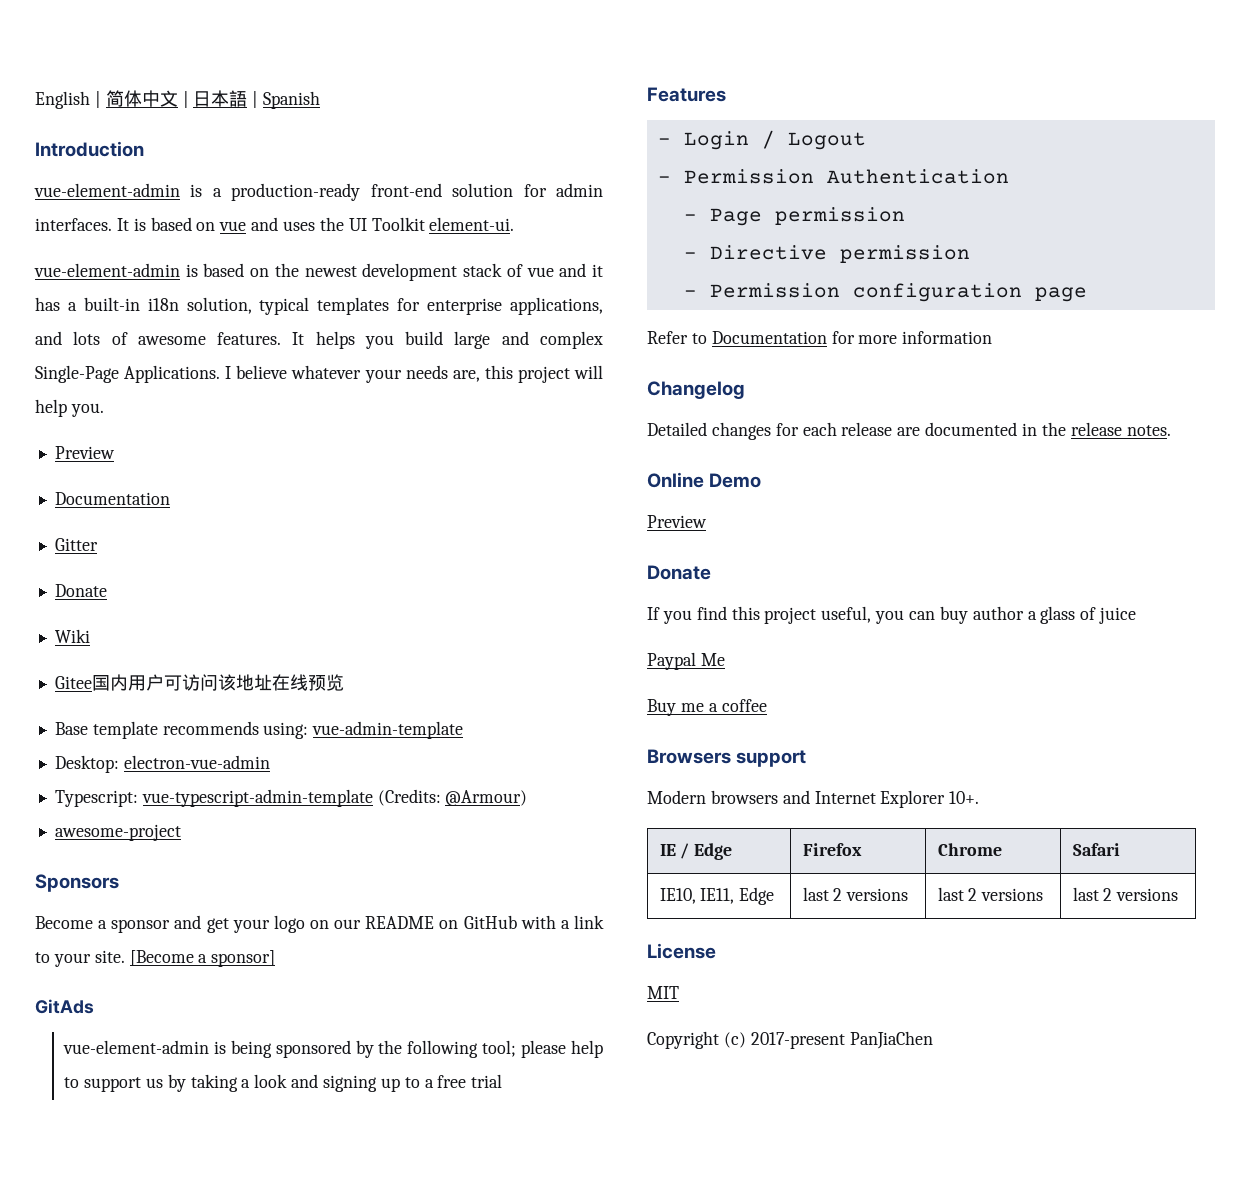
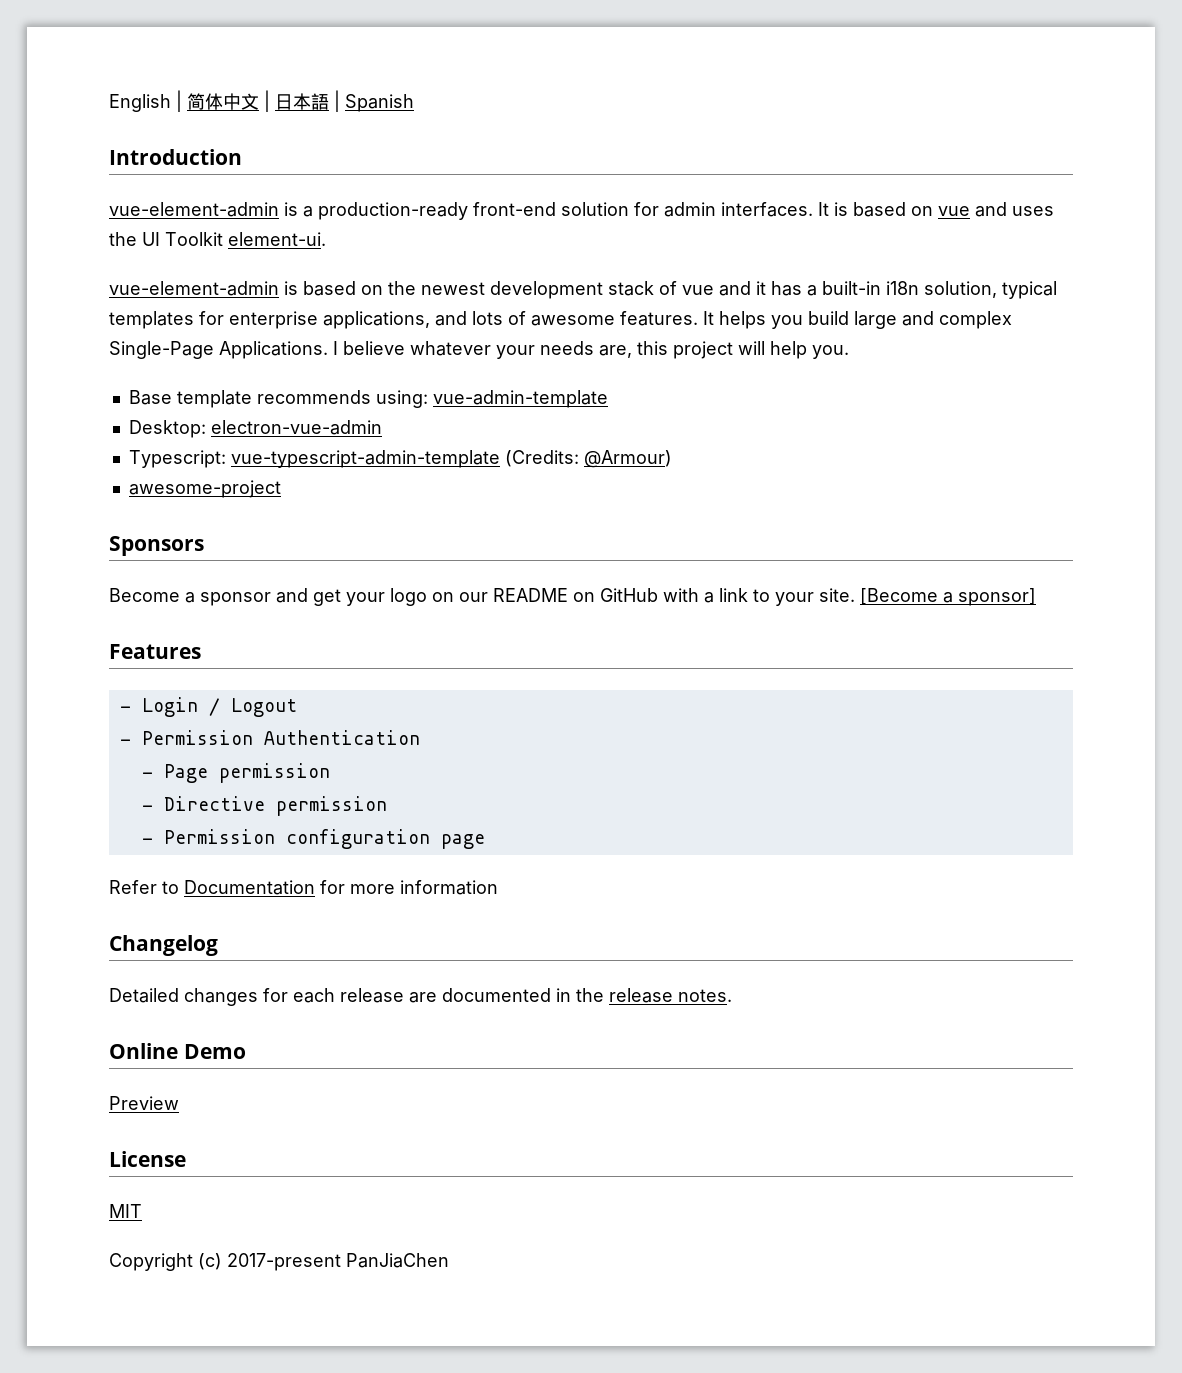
  I believe whatever your needs are, this project will help you.
- Preview
- Documentation
- Gitter
- Donate
- Wiki
- Gitee国内用户可访问该地址在线预览
- GitAds
- vue-element-admin is being sponsored by the following tool; please help to support us by taking a look and signing up to a free trial
  Online Demo
  Preview
- Donate
- If you find this project useful, you can buy author a glass of juice
- Paypal Me
- Buy me a coffee
- Browsers support
- Modern browsers and Internet Explorer 10+.
- IE / Edge | Firefox | Chrome | Safari
- IE10, IE11, Edge | last 2 versions | last 2 versions | last 2 versions

